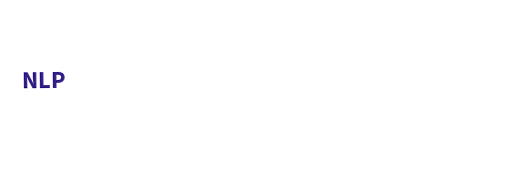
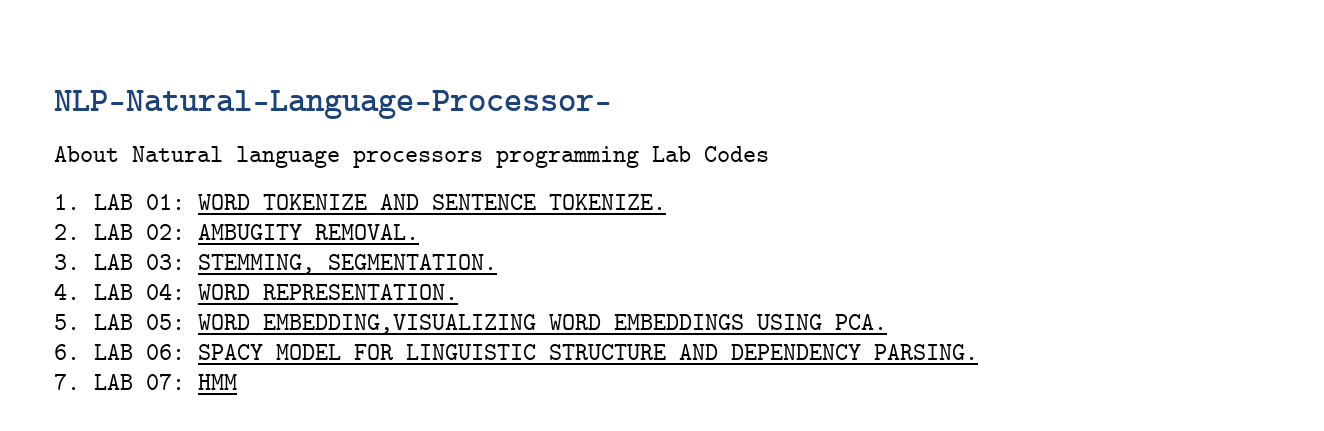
- NLP
+ NLP-Natural-Language-Processor-
+ About Natural language processors programming Lab Codes
+ 1. LAB 01: WORD TOKENIZE AND SENTENCE TOKENIZE.
+ 2. LAB 02: AMBUGITY REMOVAL.
+ 3. LAB 03: STEMMING, SEGMENTATION.
+ 4. LAB 04: WORD REPRESENTATION.
+ 5. LAB 05: WORD EMBEDDING,VISUALIZING WORD EMBEDDINGS USING PCA.
+ 6. LAB 06: SPACY MODEL FOR LINGUISTIC STRUCTURE AND DEPENDENCY PARSING.
+ 7. LAB 07: HMM

